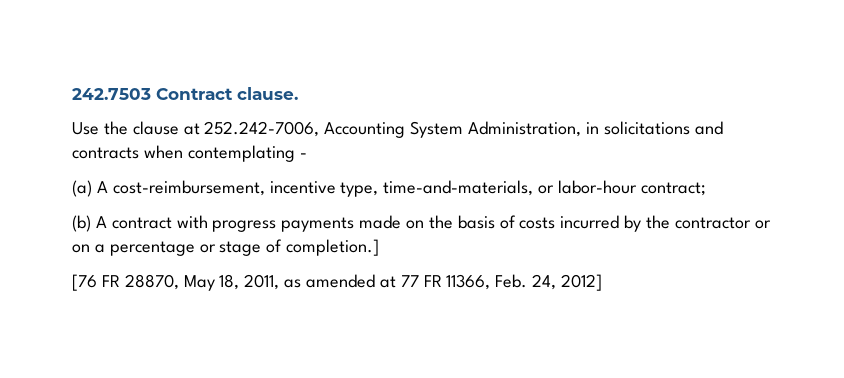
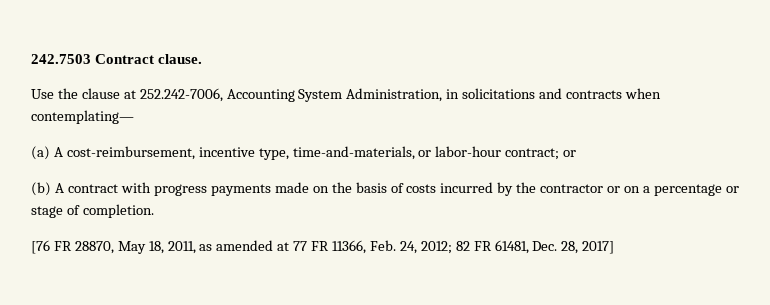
- Use the clause at 252.242-7006, Accounting System Administration, in solicitations and contracts when contemplating -
+ Use the clause at 252.242-7006, Accounting System Administration, in solicitations and contracts when contemplating—
- (a) A cost-reimbursement, incentive type, time-and-materials, or labor-hour contract;
+ (a) A cost-reimbursement, incentive type, time-and-materials, or labor-hour contract; or
- (b) A contract with progress payments made on the basis of costs incurred by the contractor or on a percentage or stage of completion.]
+ (b) A contract with progress payments made on the basis of costs incurred by the contractor or on a percentage or stage of completion.
- [76 FR 28870, May 18, 2011, as amended at 77 FR 11366, Feb. 24, 2012]
+ [76 FR 28870, May 18, 2011, as amended at 77 FR 11366, Feb. 24, 2012; 82 FR 61481, Dec. 28, 2017]

